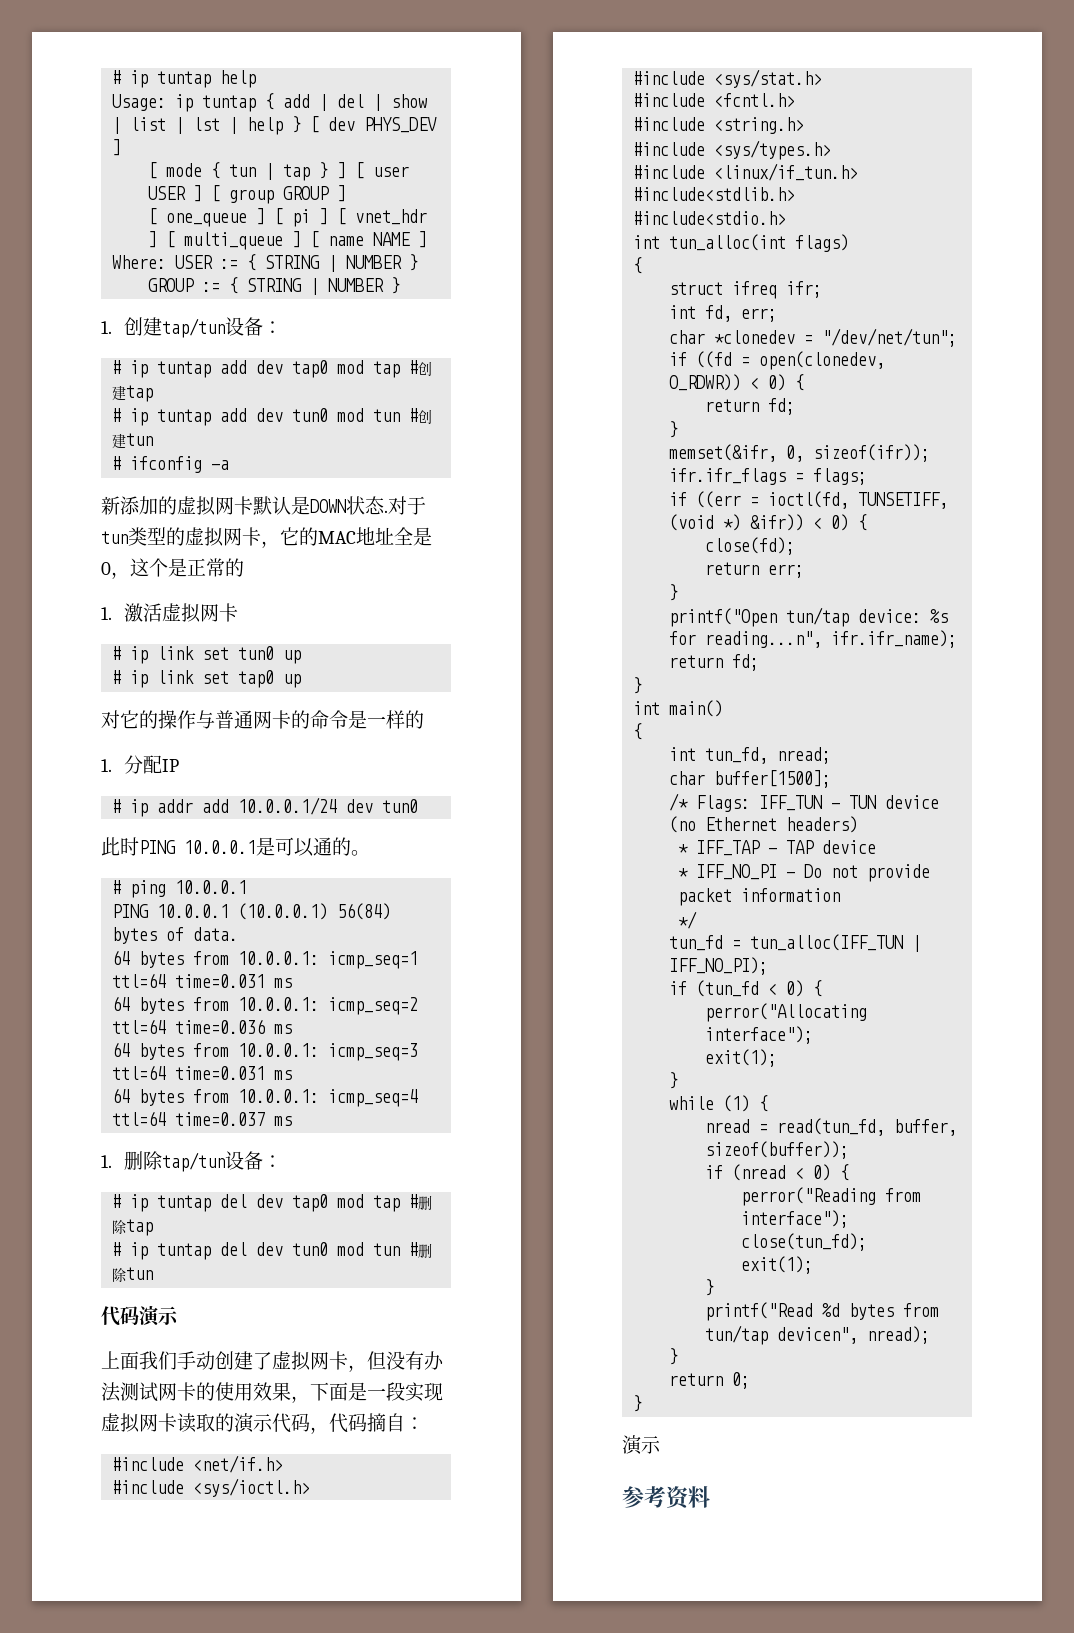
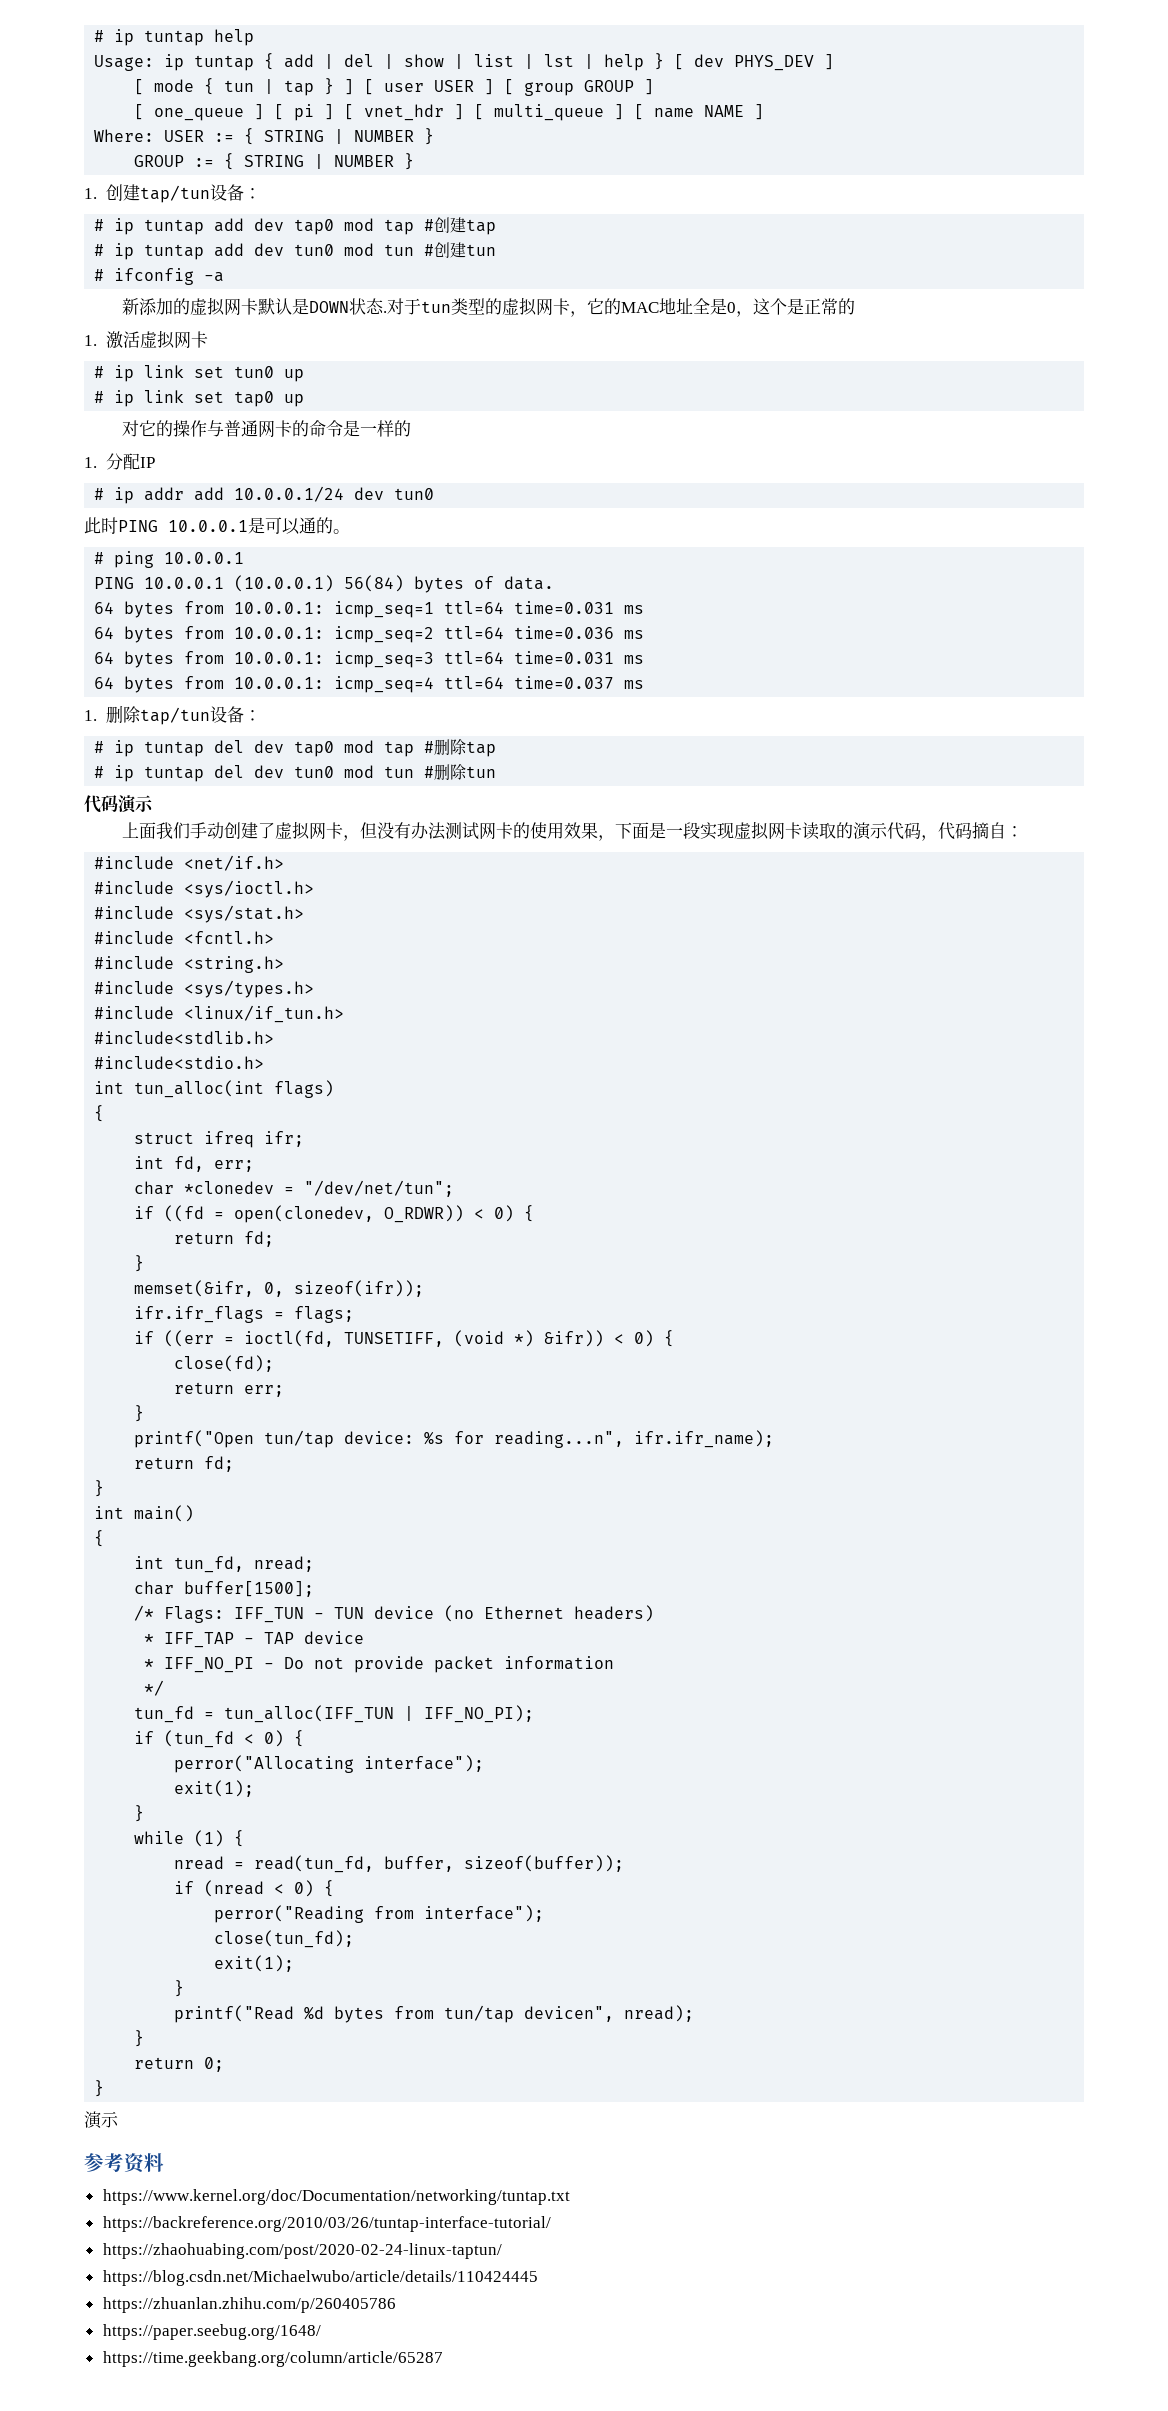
+ https://www.kernel.org/doc/Documentation/networking/tuntap.txt
+ https://backreference.org/2010/03/26/tuntap-interface-tutorial/
+ https://zhaohuabing.com/post/2020-02-24-linux-taptun/
+ https://blog.csdn.net/Michaelwubo/article/details/110424445
+ https://zhuanlan.zhihu.com/p/260405786
+ https://paper.seebug.org/1648/
+ https://time.geekbang.org/column/article/65287

